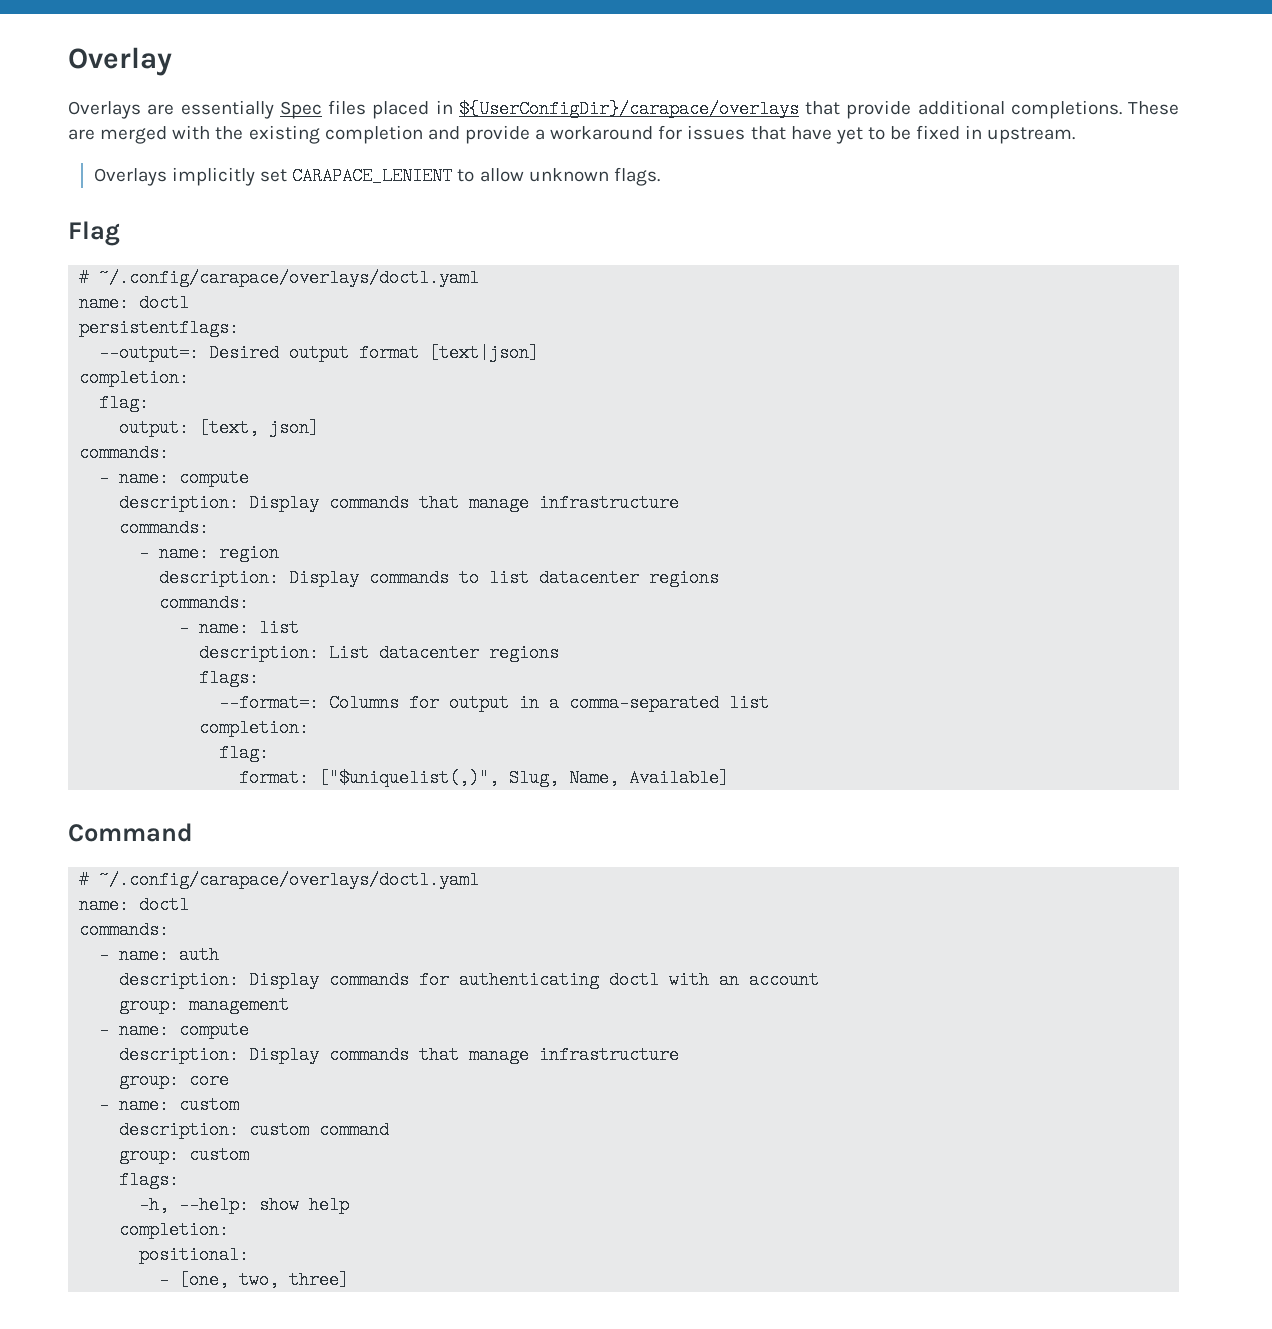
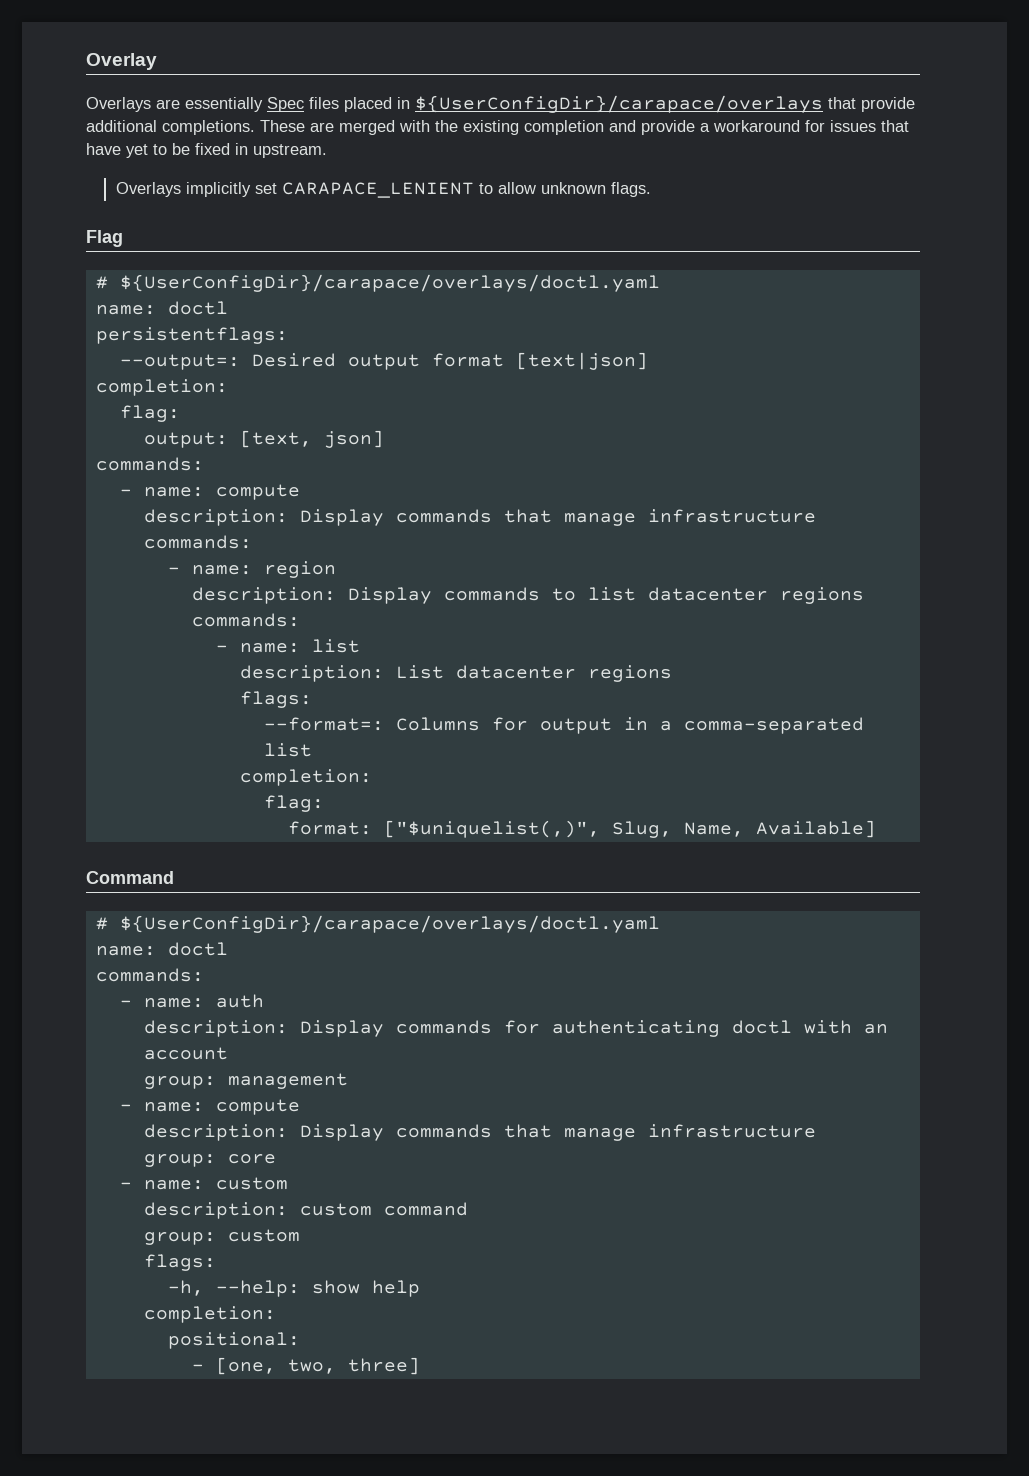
  Flag
- # ~/.config/carapace/overlays/doctl.yaml
+ # ${UserConfigDir}/carapace/overlays/doctl.yaml
  Command
- # ~/.config/carapace/overlays/doctl.yaml
+ # ${UserConfigDir}/carapace/overlays/doctl.yaml

